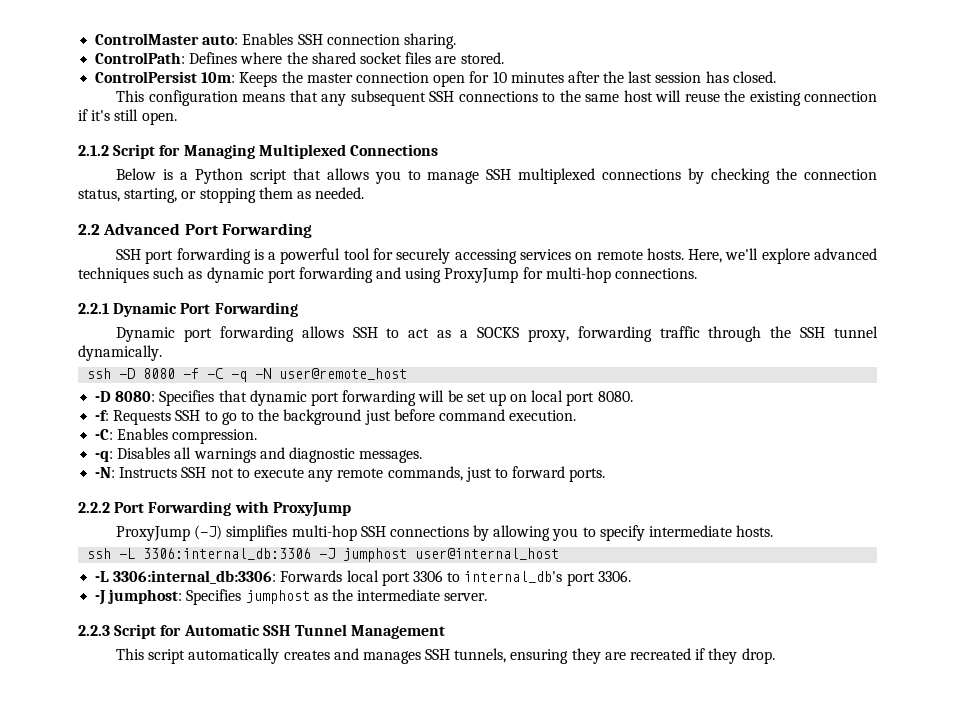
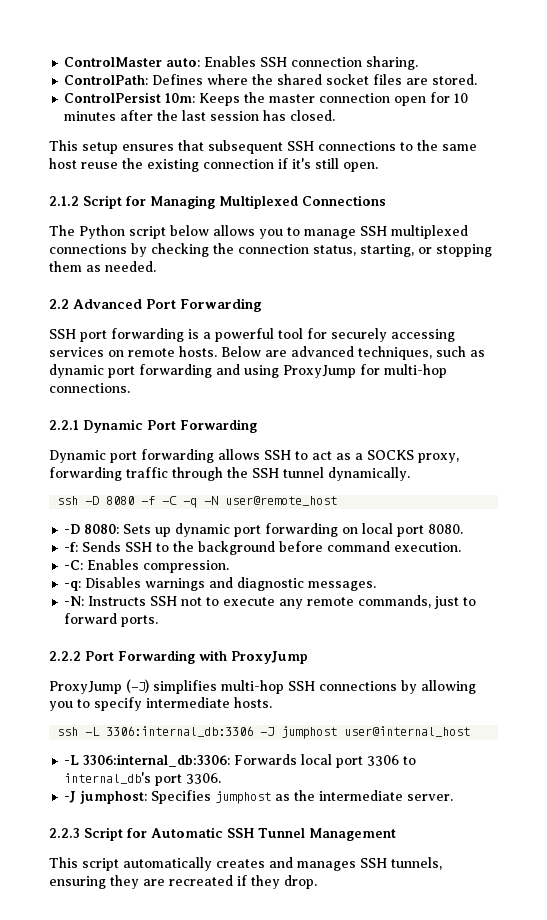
- This configuration means that any subsequent SSH connections to the same host will reuse the existing connection if it's still open.
+ This setup ensures that subsequent SSH connections to the same host reuse the existing connection if it's still open.
- Below is a Python script that allows you to manage SSH multiplexed connections by checking the connection status, starting, or stopping them as needed.
+ The Python script below allows you to manage SSH multiplexed connections by checking the connection status, starting, or stopping them as needed.
- Here, we'll explore advanced techniques such as dynamic port forwarding and using ProxyJump for multi-hop connections.
+ Below are advanced techniques, such as dynamic port forwarding and using ProxyJump for multi-hop connections.
- -D 8080: Specifies that dynamic port forwarding will be set up on local port 8080.
+ -D 8080: Sets up dynamic port forwarding on local port 8080.
- -f: Requests SSH to go to the background just before command execution.
+ -f: Sends SSH to the background before command execution.
- -q: Disables all warnings and diagnostic messages.
+ -q: Disables warnings and diagnostic messages.

